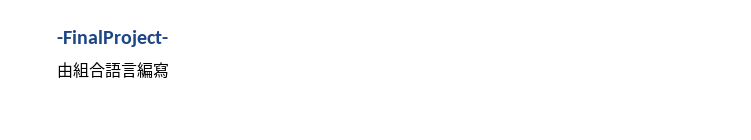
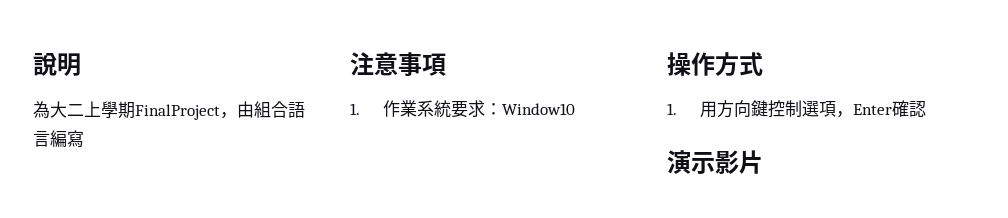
- -FinalProject-
- 由組合語言編寫
+ 說明
+ 為大二上學期FinalProject，由組合語言編寫
+ 注意事項
+ 1.作業系統要求：Window10
+ 操作方式
+ 1.用方向鍵控制選項，Enter確認
+ 演示影片

